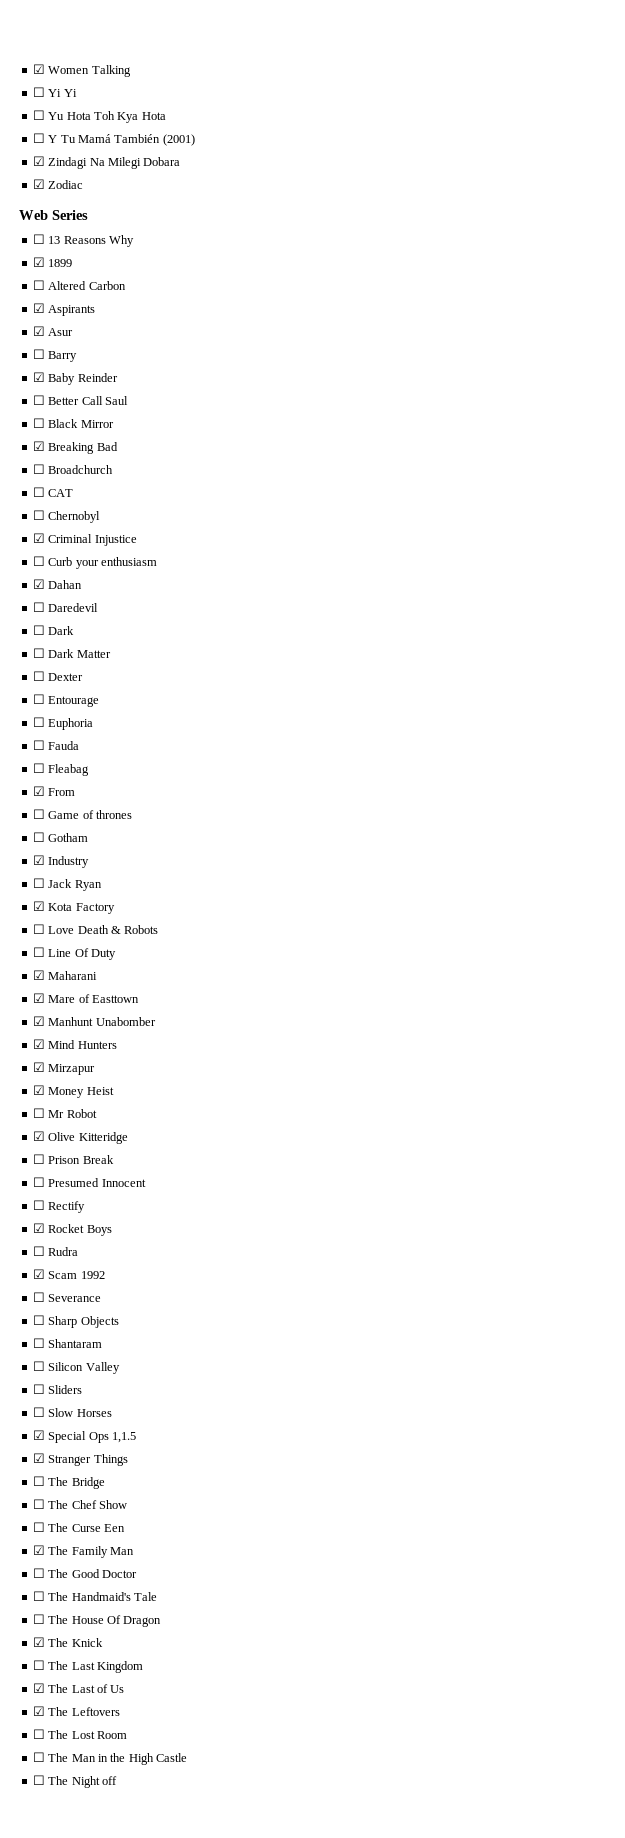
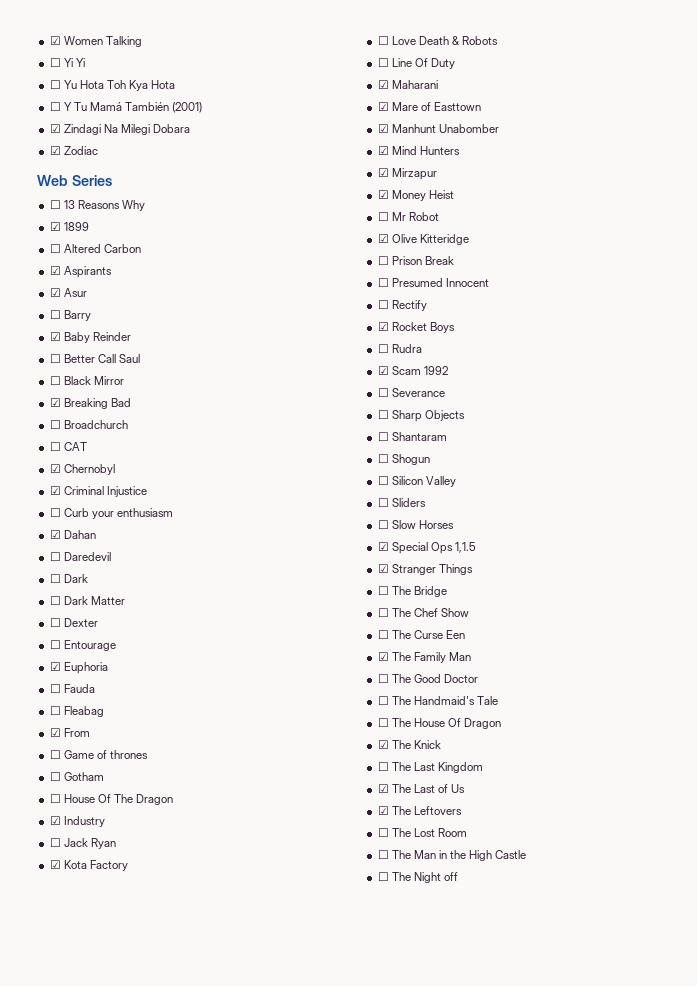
- ☐ Chernobyl
+ ☑ Chernobyl
- ☐ Euphoria
+ ☑ Euphoria
+ ☐ House Of The Dragon
+ ☐ Shogun

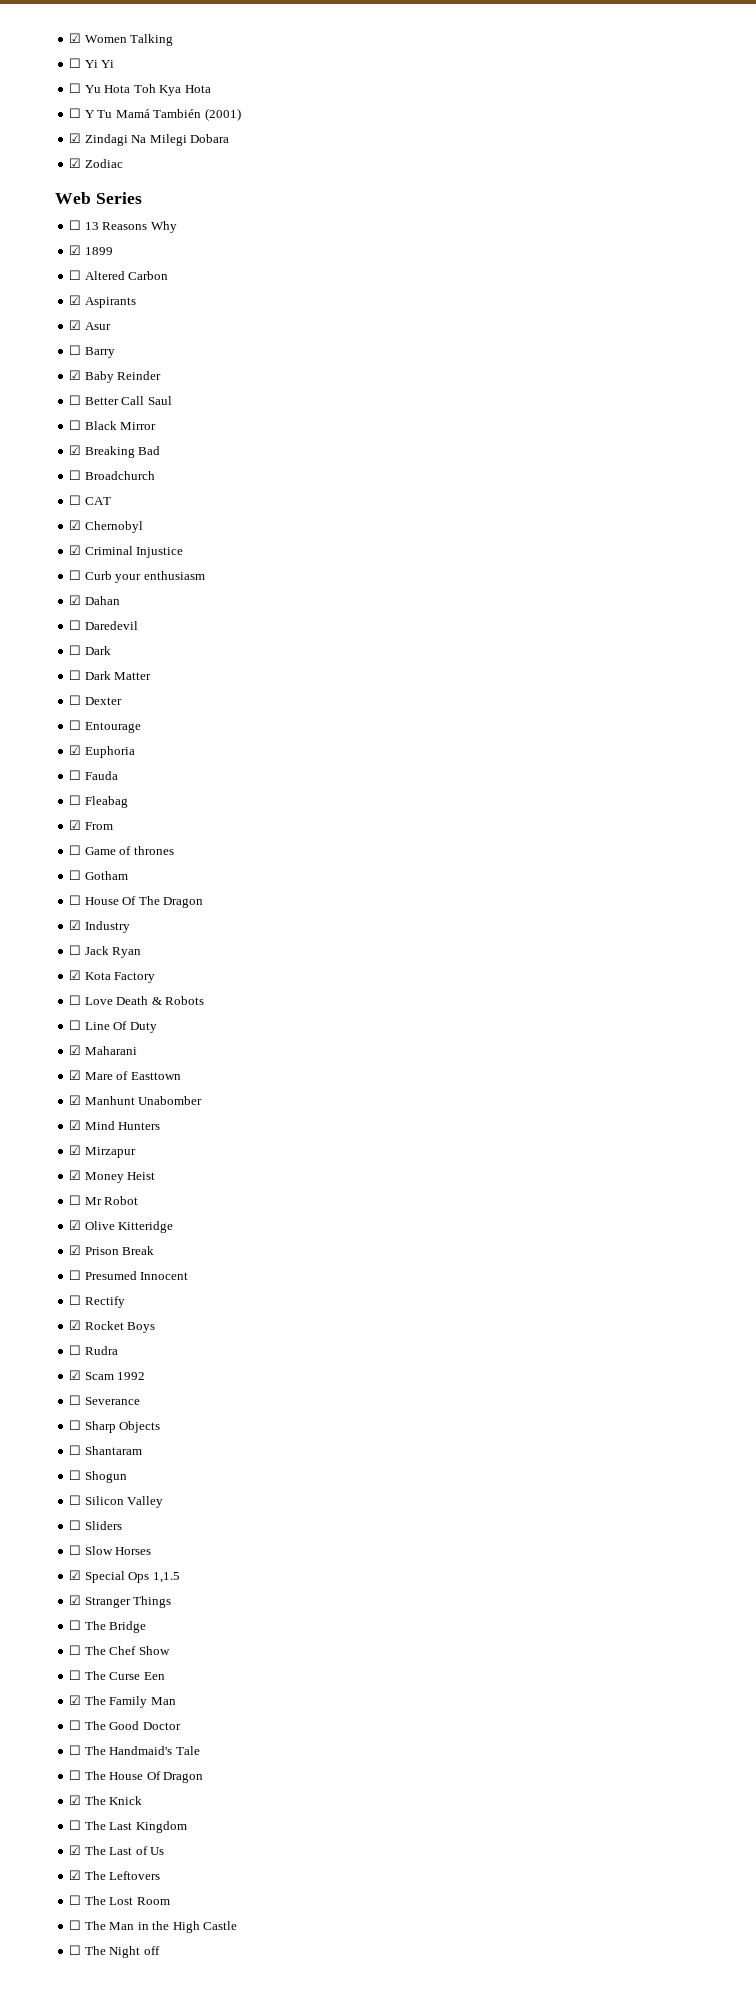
- ☐ Prison Break
+ ☑ Prison Break

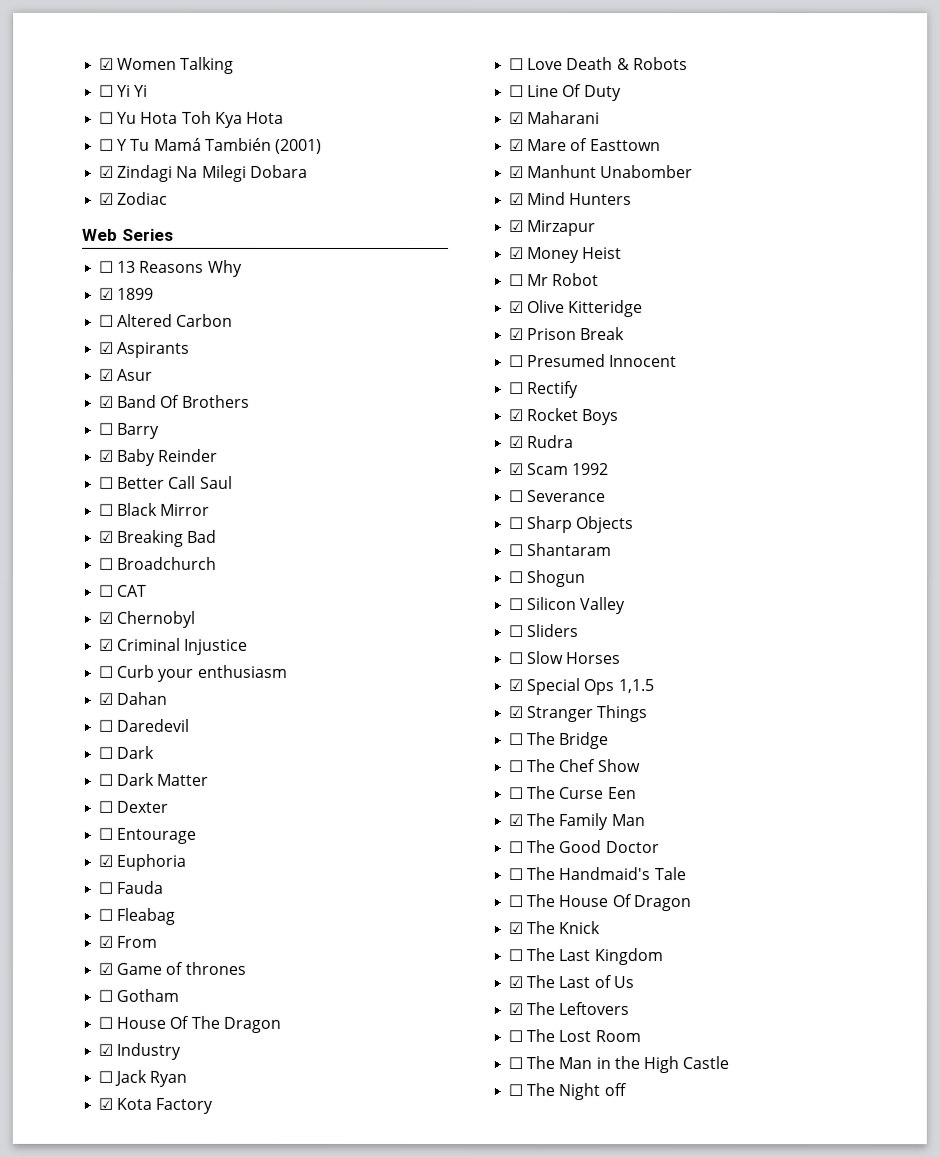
+ ☑ Band Of Brothers
- ☐ Game of thrones
+ ☑ Game of thrones
- ☐ Rudra
+ ☑ Rudra

